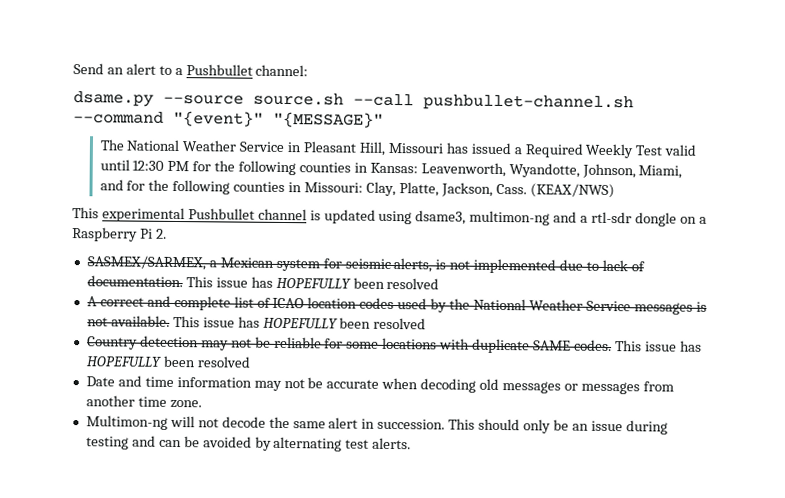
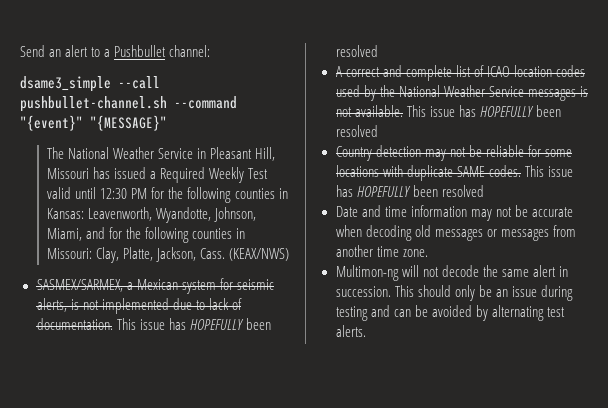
- dsame.py --source source.sh --call pushbullet-channel.sh --command "{event}" "{MESSAGE}"
+ dsame3_simple --call pushbullet-channel.sh --command "{event}" "{MESSAGE}"
- This experimental Pushbullet channel is updated using dsame3, multimon-ng and a rtl-sdr dongle on a Raspberry Pi 2.

